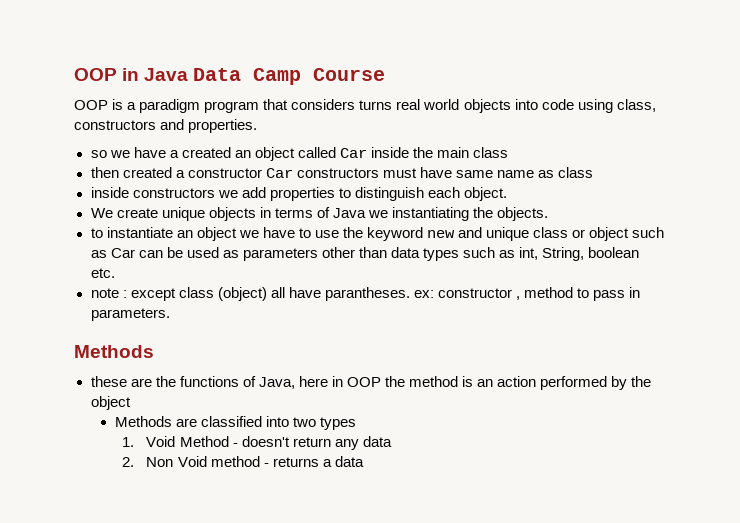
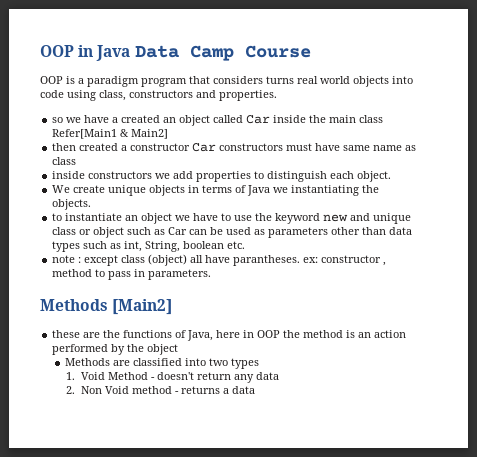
- so we have a created an object called Car inside the main class
+ so we have a created an object called Car inside the main class Refer[Main1 & Main2]
  note : except class (object) all have parantheses. ex: constructor , method to pass in parameters.
- Methods
+ Methods [Main2]

